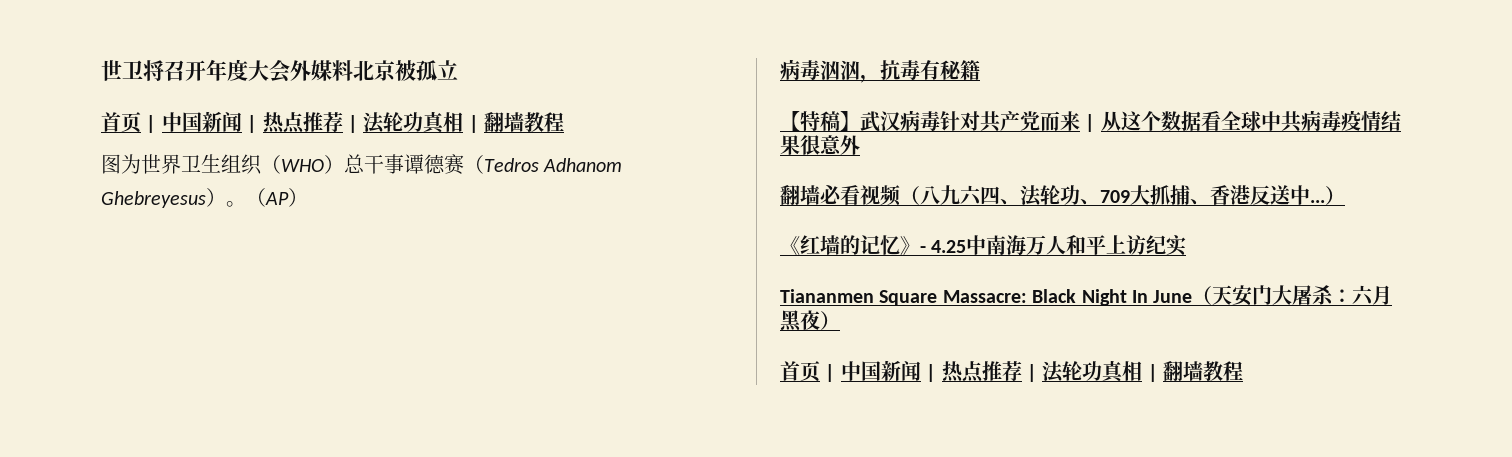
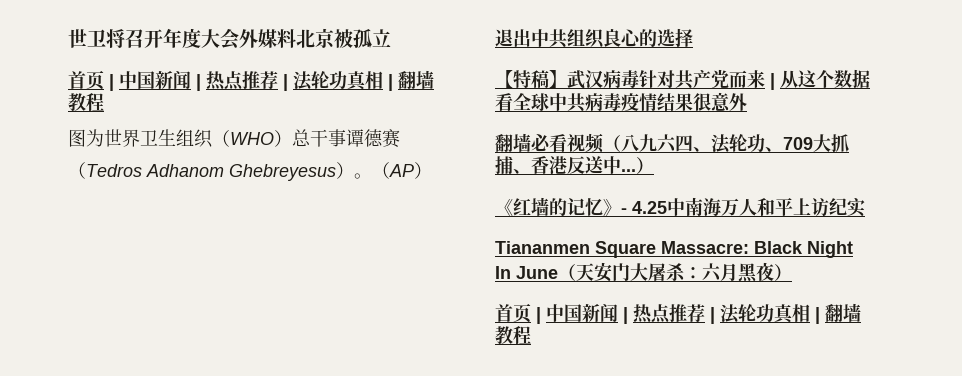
- 病毒汹汹，抗毒有秘籍
+ 退出中共组织良心的选择

